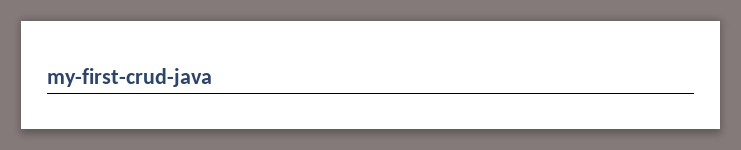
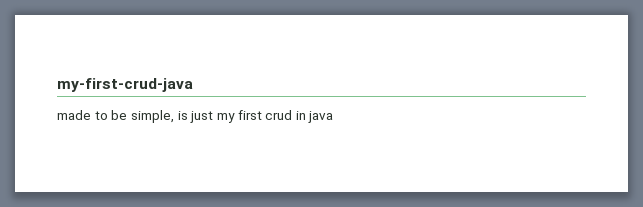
+ made to be simple, is just my first crud in java

